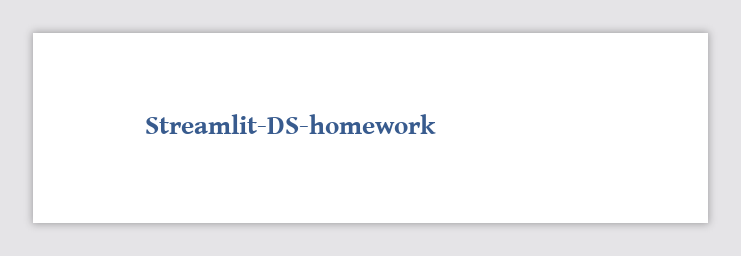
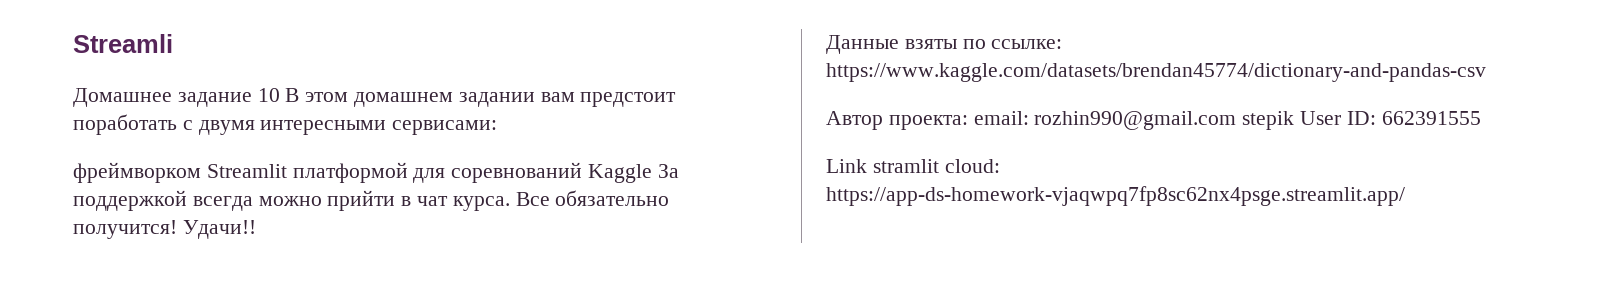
- Streamlit-DS-homework
+ Streamli
+ Домашнее задание 10 В этом домашнем задании вам предстоит поработать с двумя интересными сервисами:
+ фреймворком Streamlit платформой для соревнований Kaggle За поддержкой всегда можно прийти в чат курса. Все обязательно получится! Удачи!!
+ Данные взяты по ссылке: https://www.kaggle.com/datasets/brendan45774/dictionary-and-pandas-csv
+ Автор проекта: email: rozhin990@gmail.com stepik User ID: 662391555
+ Link stramlit cloud: https://app-ds-homework-vjaqwpq7fp8sc62nx4psge.streamlit.app/

